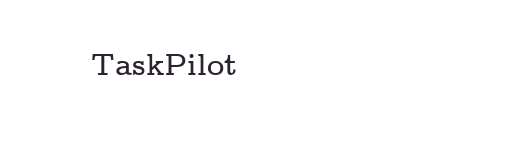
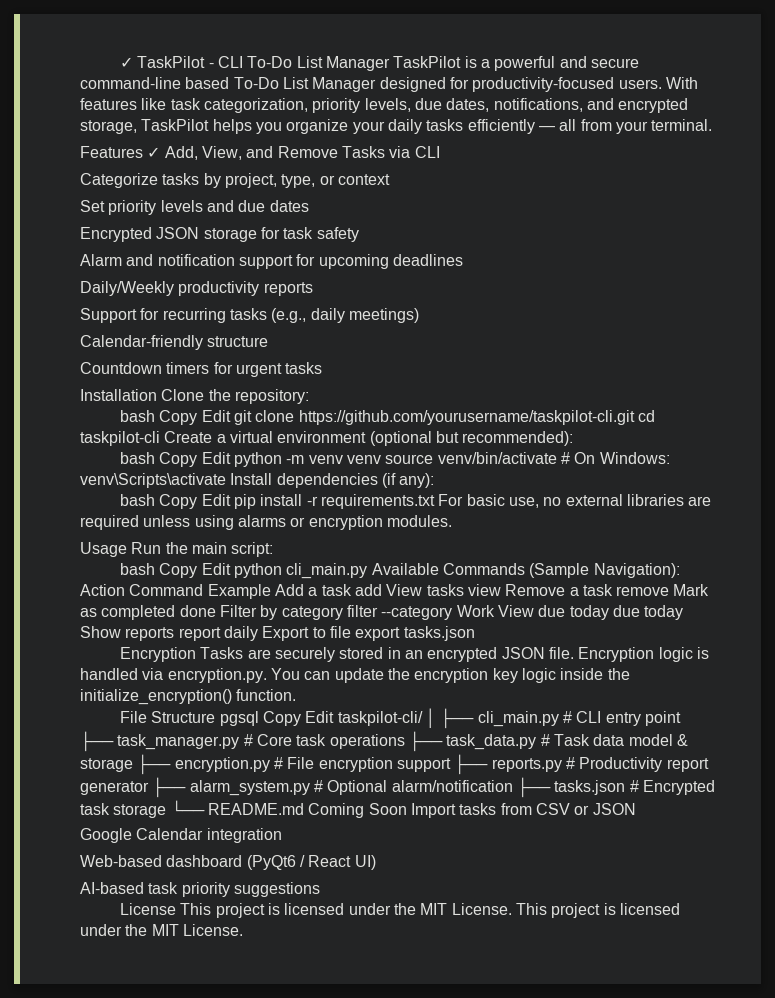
- TaskPilot
+ ✓ TaskPilot - CLI To-Do List Manager TaskPilot is a powerful and secure command-line based To-Do List Manager designed for productivity-focused users. With features like task categorization, priority levels, due dates, notifications, and encrypted storage, TaskPilot helps you organize your daily tasks efficiently — all from your terminal.
+ Features ✓ Add, View, and Remove Tasks via CLI
+ Categorize tasks by project, type, or context
+ Set priority levels and due dates
+ Encrypted JSON storage for task safety
+ Alarm and notification support for upcoming deadlines
+ Daily/Weekly productivity reports
+ Support for recurring tasks (e.g., daily meetings)
+ Calendar-friendly structure
+ Countdown timers for urgent tasks
+ Installation Clone the repository:
+ bash Copy Edit git clone https://github.com/yourusername/taskpilot-cli.git cd taskpilot-cli Create a virtual environment (optional but recommended):
+ bash Copy Edit python -m venv venv source venv/bin/activate # On Windows: venv\Scripts\activate Install dependencies (if any):
+ bash Copy Edit pip install -r requirements.txt For basic use, no external libraries are required unless using alarms or encryption modules.
+ Usage Run the main script:
+ bash Copy Edit python cli_main.py Available Commands (Sample Navigation): Action Command Example Add a task add View tasks view Remove a task remove Mark as completed done Filter by category filter --category Work View due today due today Show reports report daily Export to file export tasks.json
+ Encryption Tasks are securely stored in an encrypted JSON file. Encryption logic is handled via encryption.py. You can update the encryption key logic inside the initialize_encryption() function.
+ File Structure pgsql Copy Edit taskpilot-cli/ │ ├── cli_main.py # CLI entry point ├── task_manager.py # Core task operations ├── task_data.py # Task data model & storage ├── encryption.py # File encryption support ├── reports.py # Productivity report generator ├── alarm_system.py # Optional alarm/notification ├── tasks.json # Encrypted task storage └── README.md Coming Soon Import tasks from CSV or JSON
+ Google Calendar integration
+ Web-based dashboard (PyQt6 / React UI)
+ AI-based task priority suggestions
+ License This project is licensed under the MIT License. This project is licensed under the MIT License.

